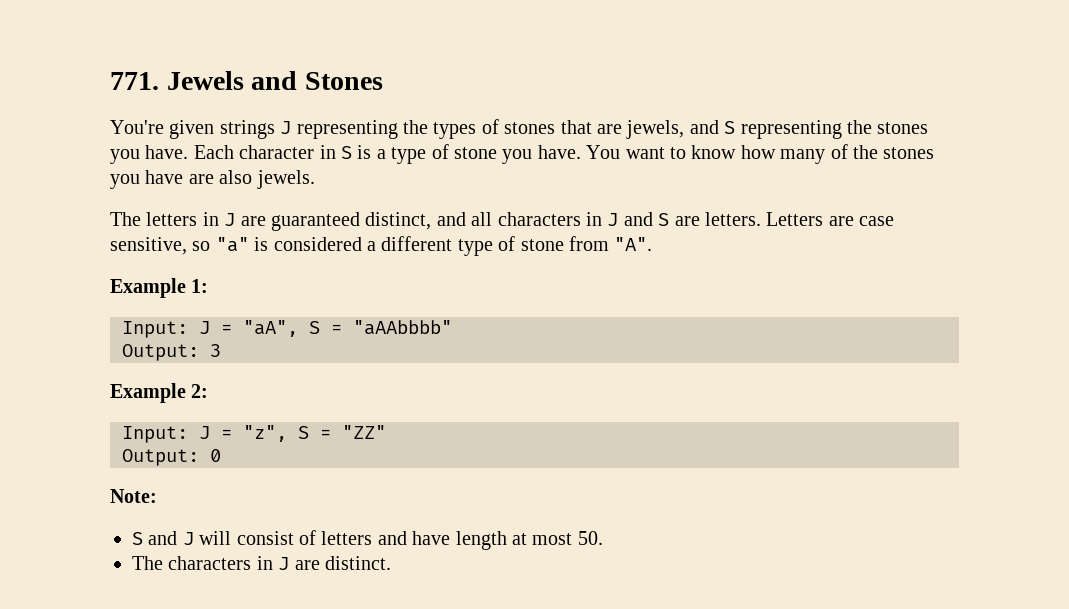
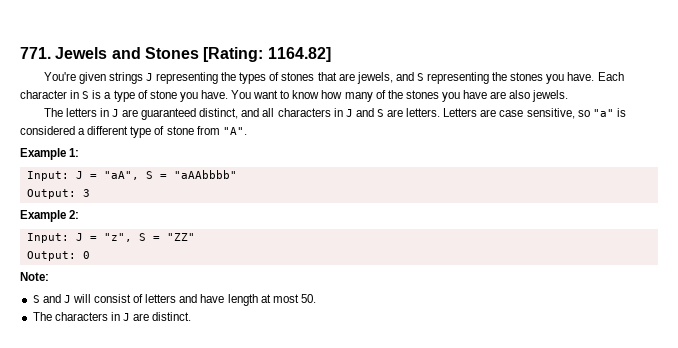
- 771. Jewels and Stones
+ 771. Jewels and Stones [Rating: 1164.82]

